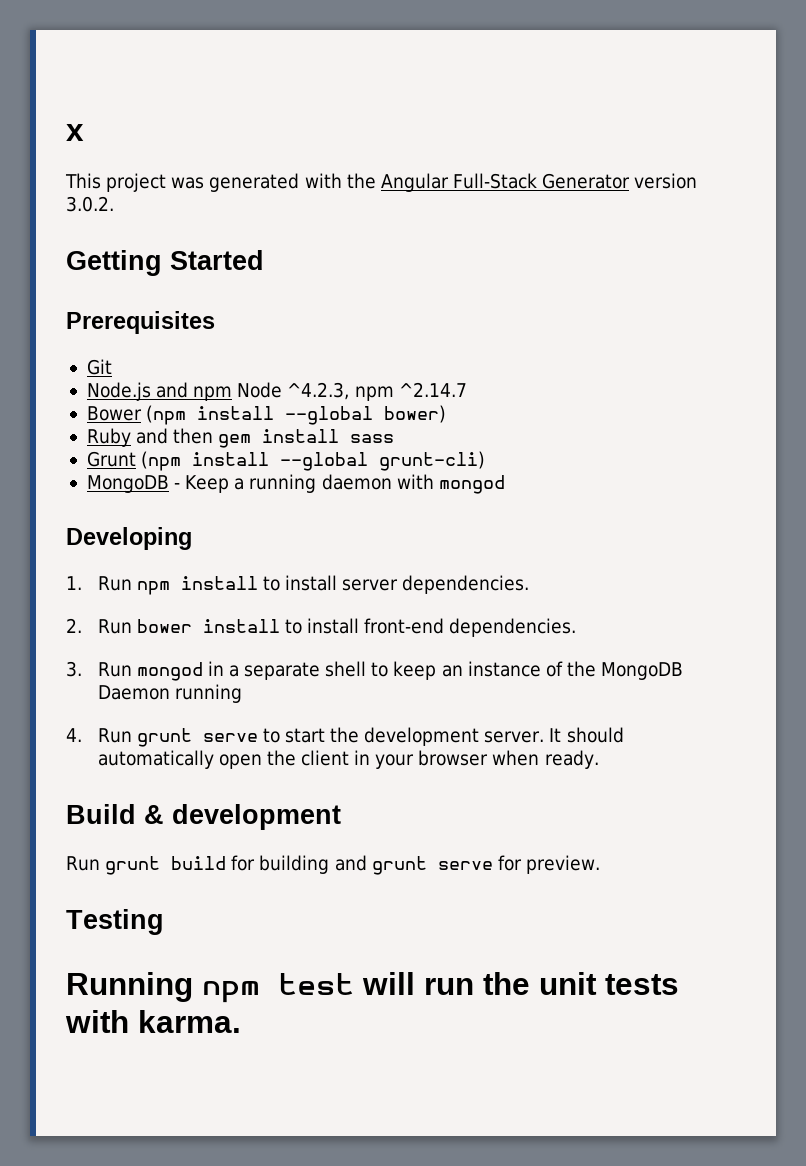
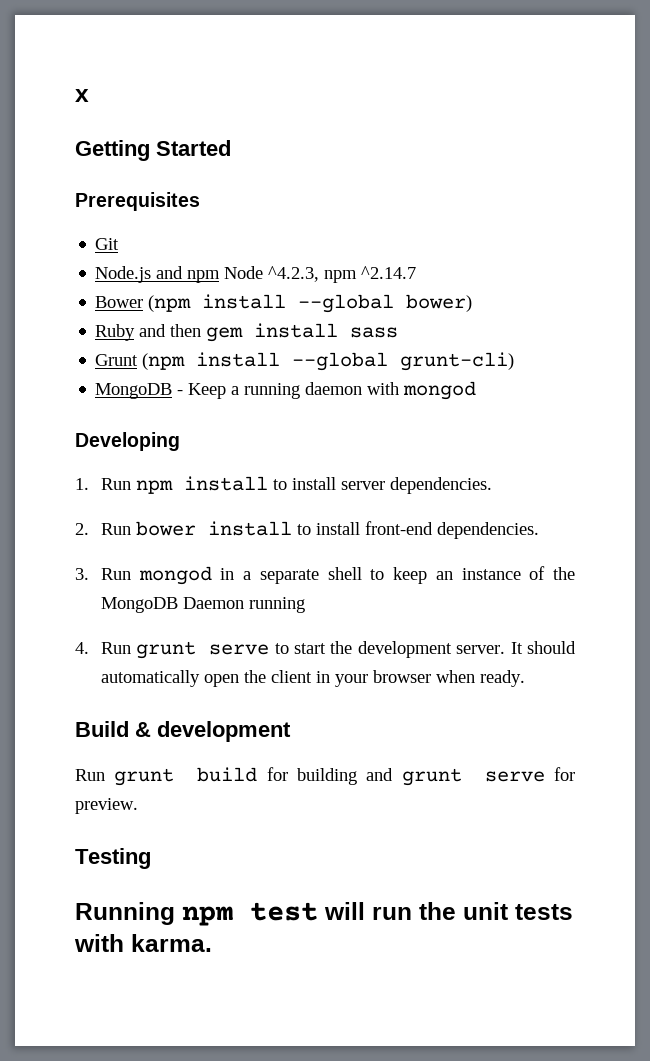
- This project was generated with the Angular Full-Stack Generator version 3.0.2.

